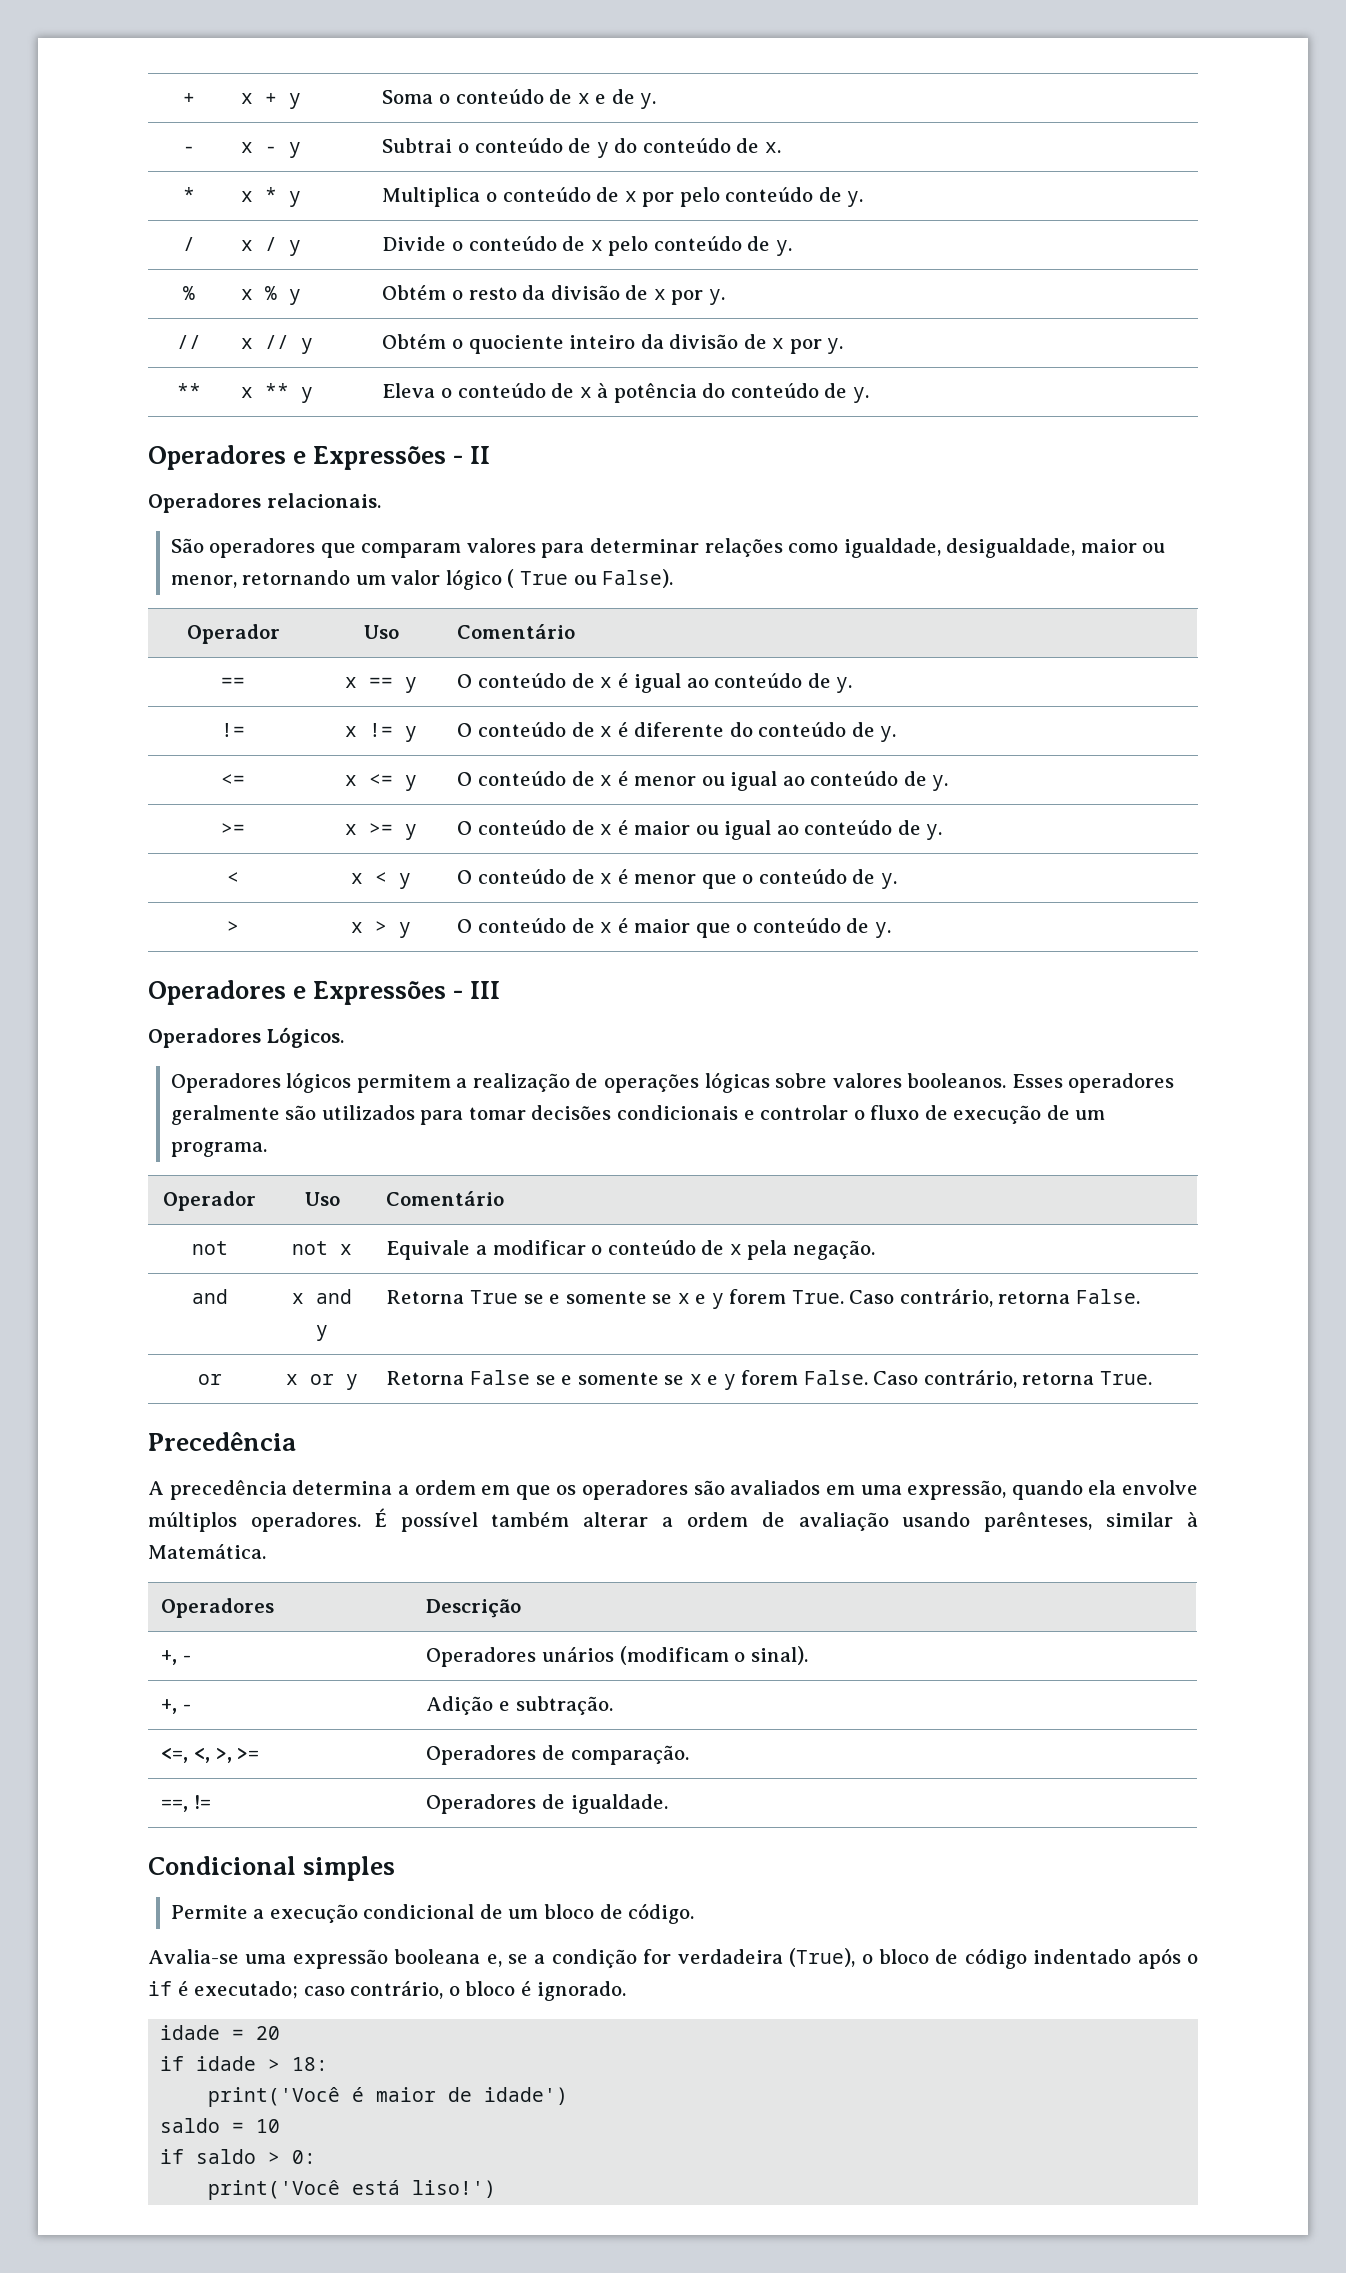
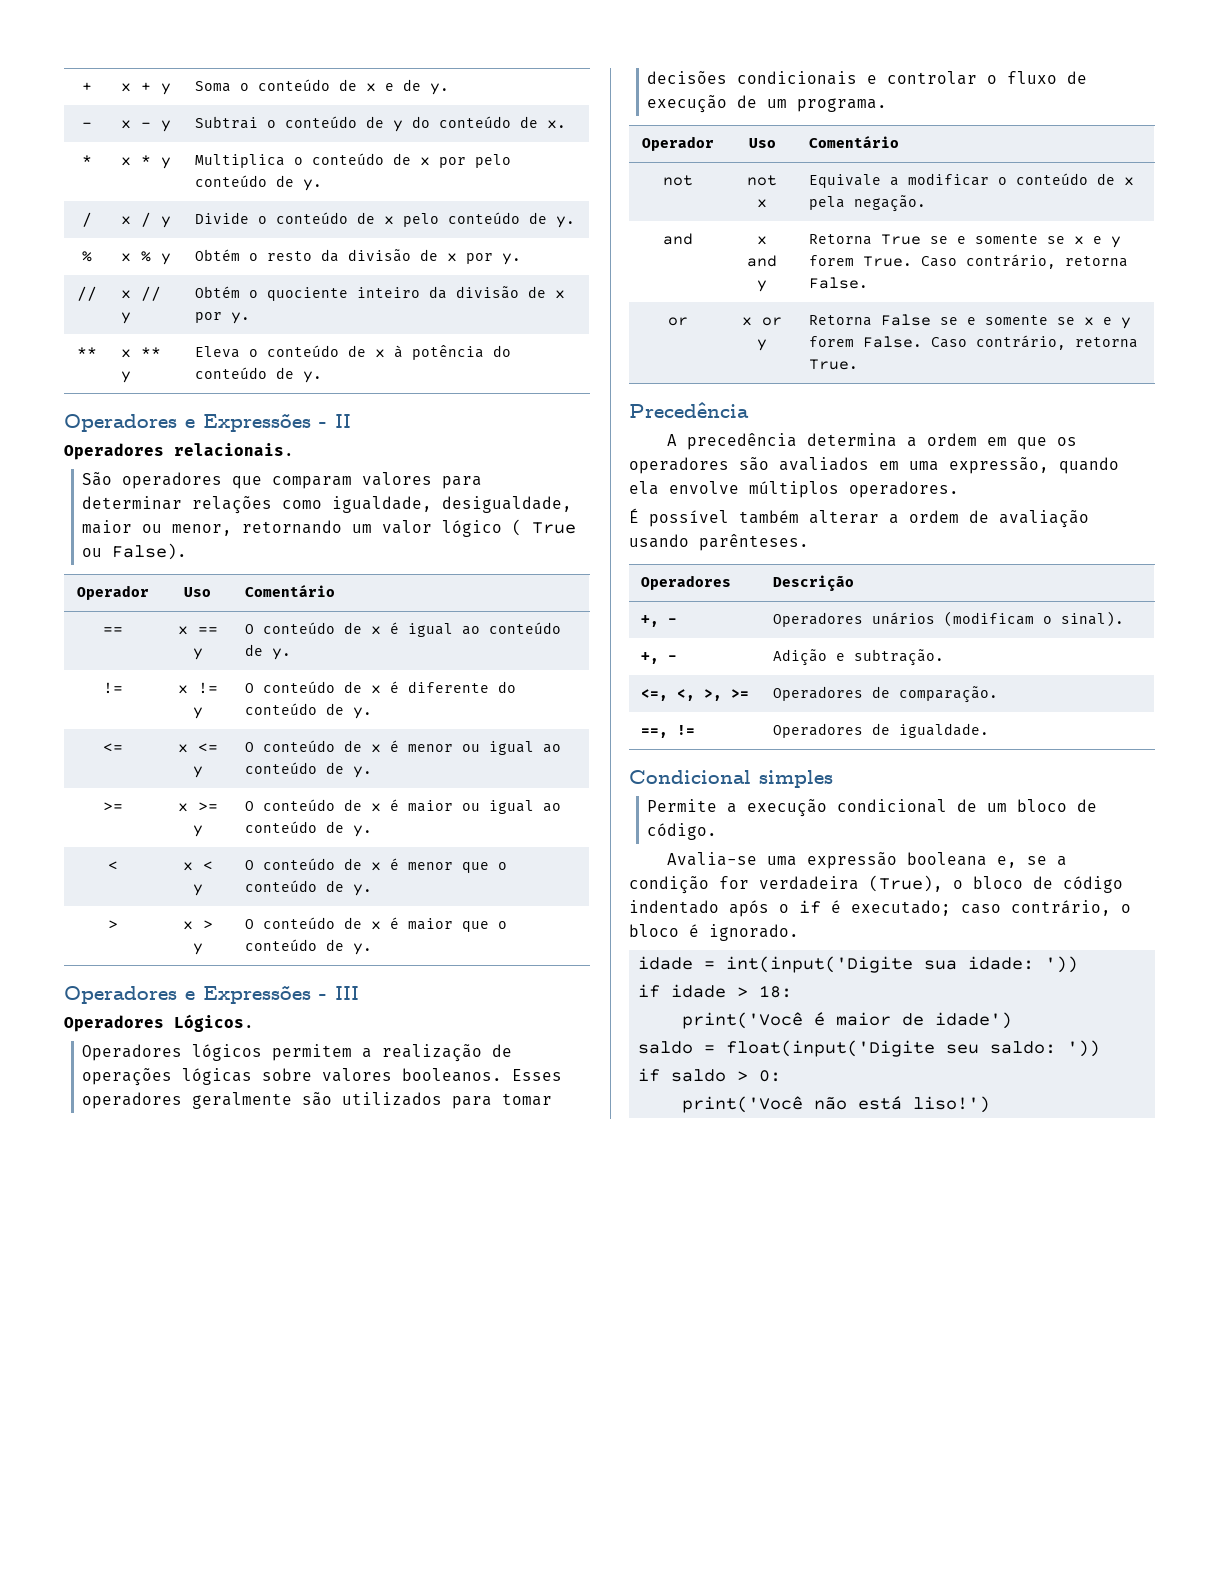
- A precedência determina a ordem em que os operadores são avaliados em uma expressão, quando ela envolve múltiplos operadores. É possível também alterar a ordem de avaliação usando parênteses, similar à Matemática.
+ A precedência determina a ordem em que os operadores são avaliados em uma expressão, quando ela envolve múltiplos operadores.
+ É possível também alterar a ordem de avaliação usando parênteses.
- idade = 20
+ idade = int(input('Digite sua idade: '))
- saldo = 10
+ saldo = float(input('Digite seu saldo: '))
- print('Você está liso!')
+ print('Você não está liso!')

